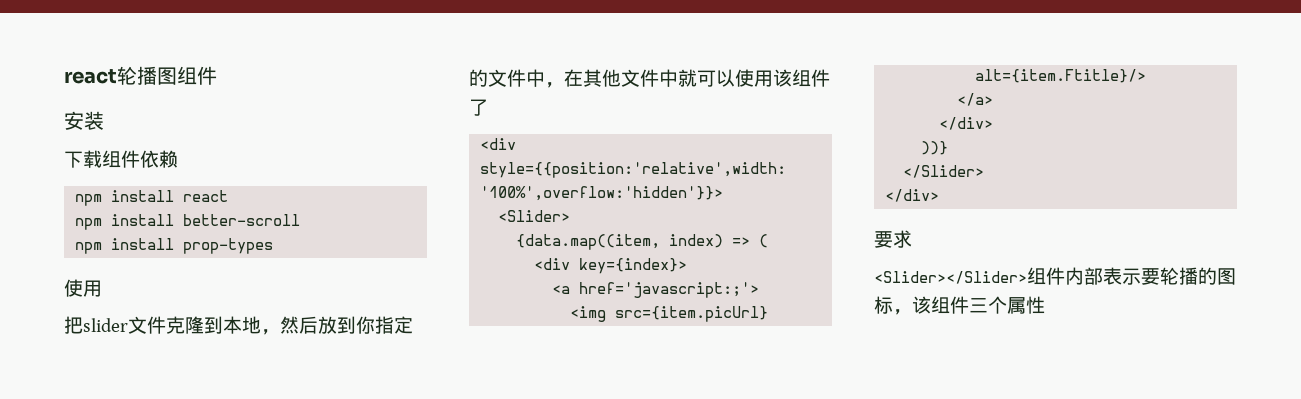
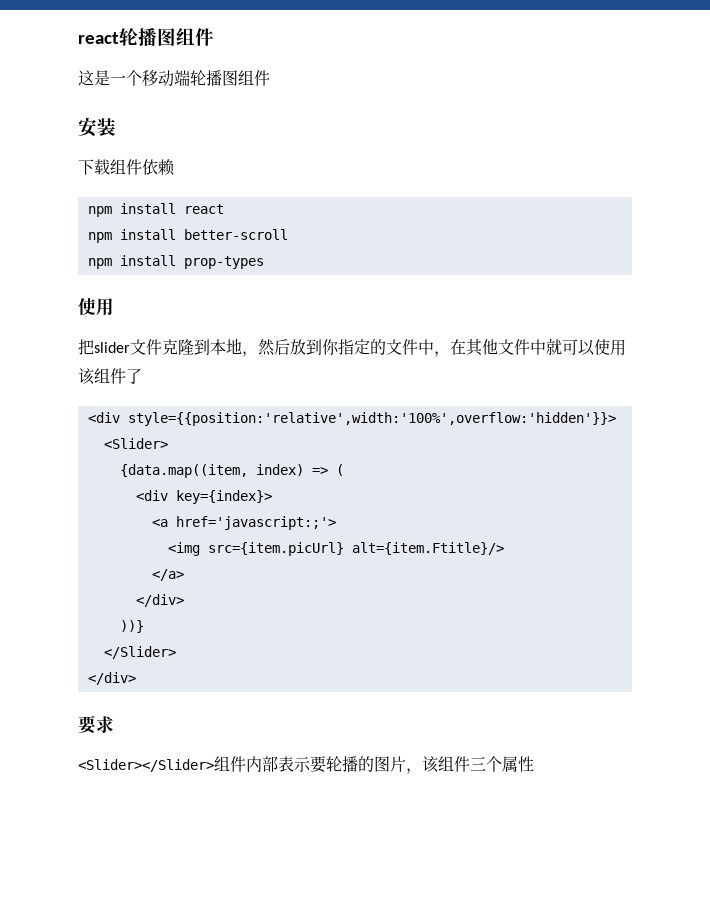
+ 这是一个移动端轮播图组件
- <Slider></Slider>组件内部表示要轮播的图标，该组件三个属性
+ <Slider></Slider>组件内部表示要轮播的图片，该组件三个属性

